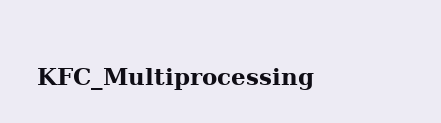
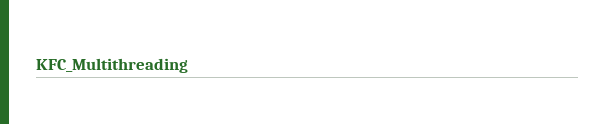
- KFC_Multiprocessing
+ KFC_Multithreading

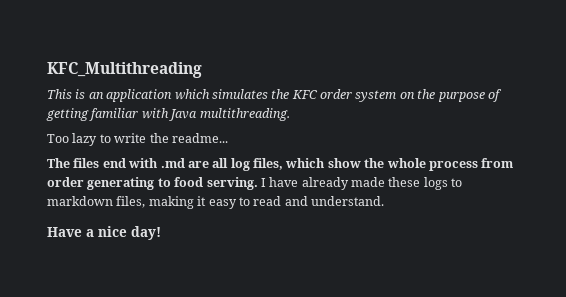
+ This is an application which simulates the KFC order system on the purpose of getting familiar with Java multithreading.
+ Too lazy to write the readme...
+ The files end with .md are all log files, which show the whole process from order generating to food serving. I have already made these logs to markdown files, making it easy to read and understand.
+ Have a nice day!

